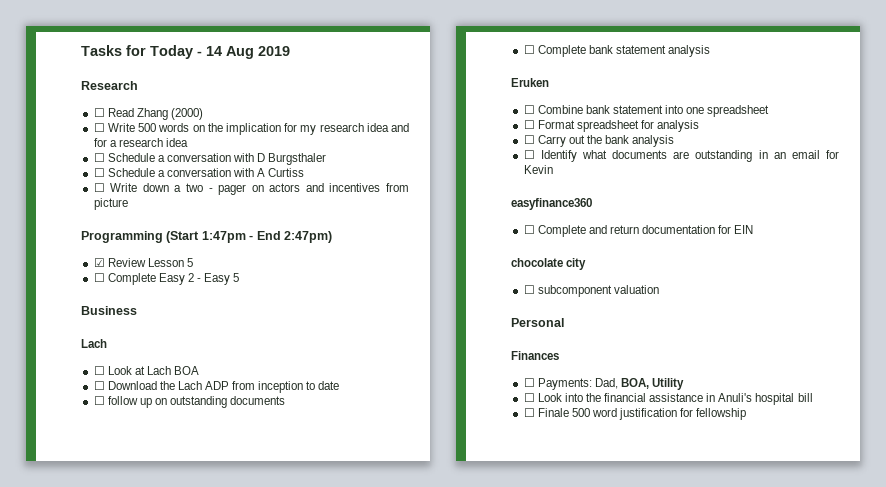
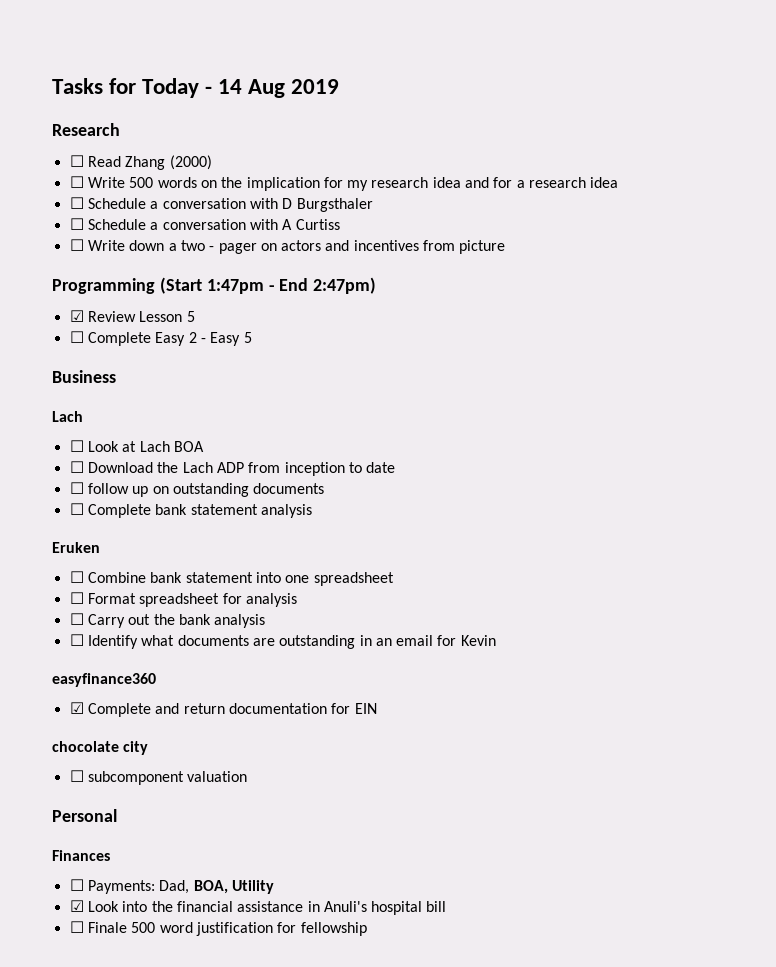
- ☐ Complete and return documentation for EIN
+ ☑ Complete and return documentation for EIN
- ☐ Look into the financial assistance in Anuli's hospital bill
+ ☑ Look into the financial assistance in Anuli's hospital bill

